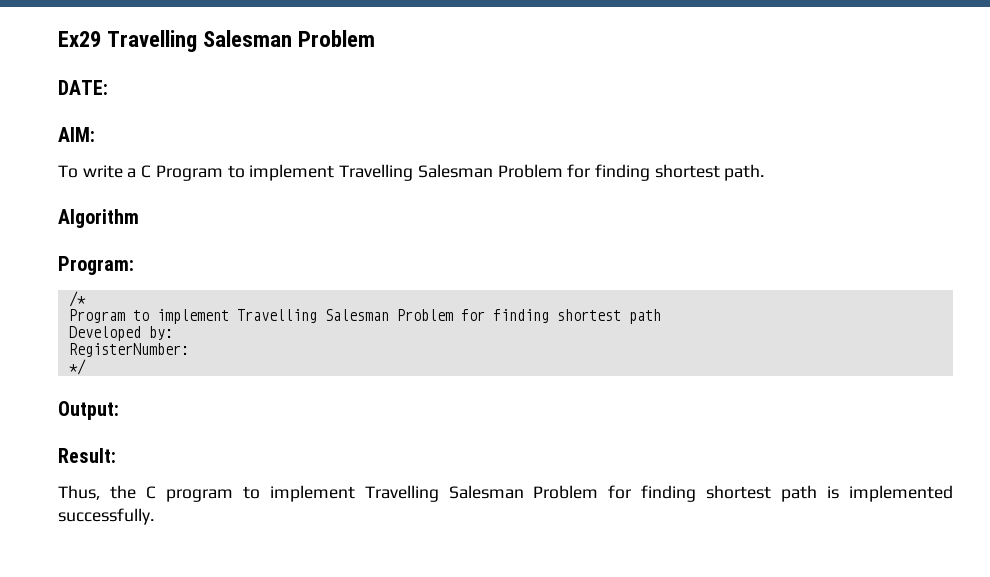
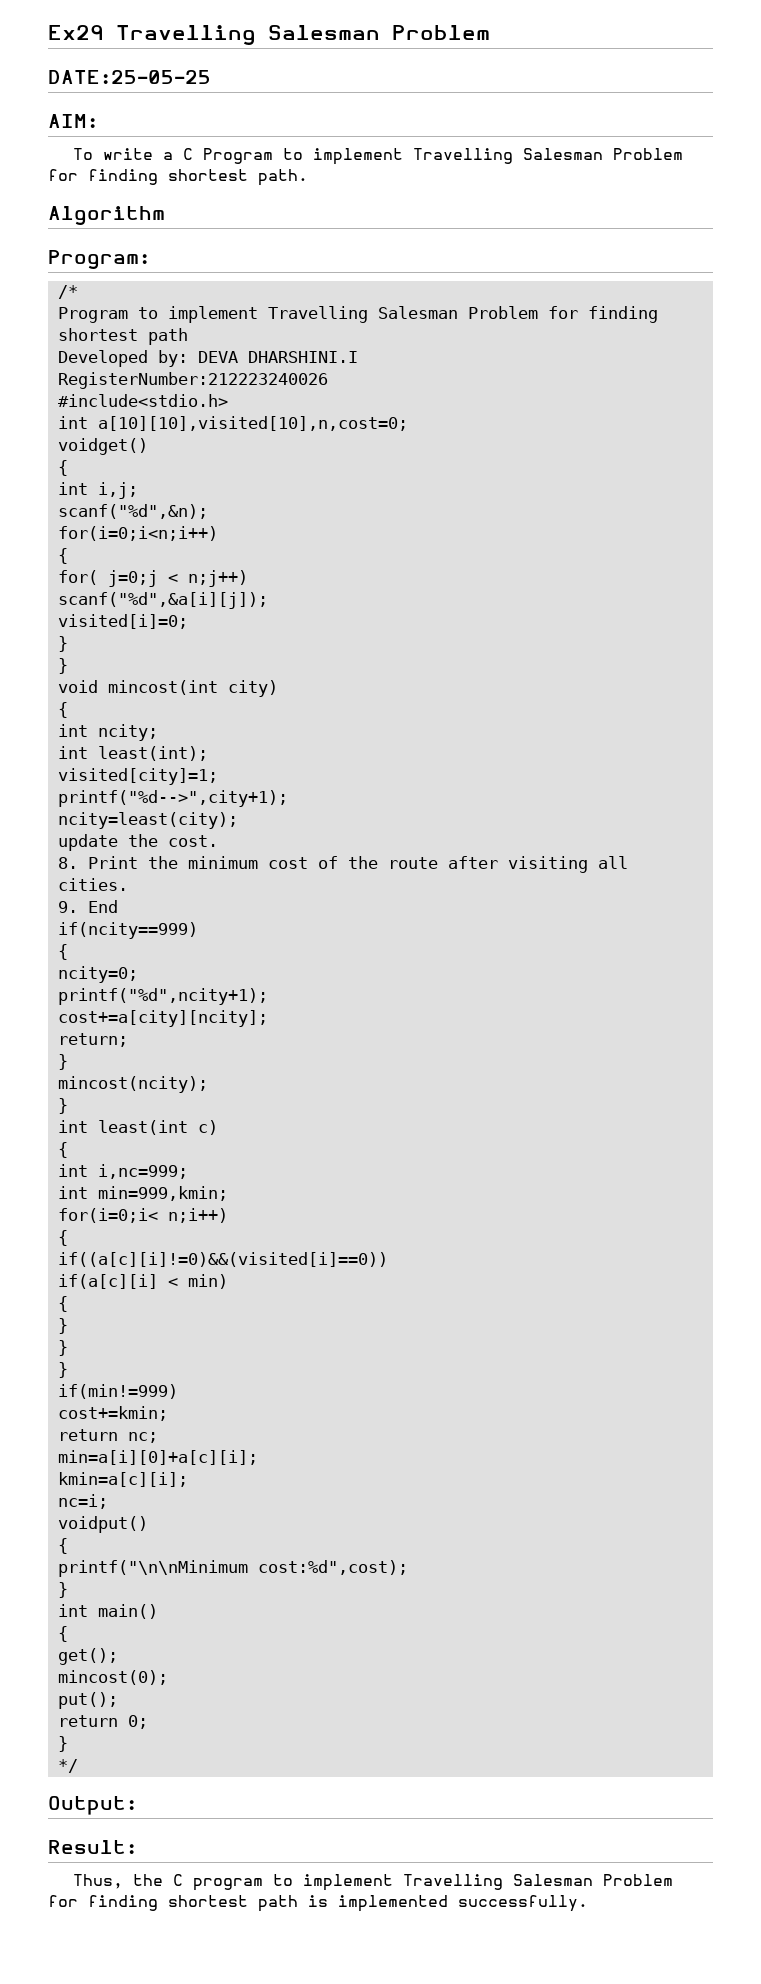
- DATE:
+ DATE:25-05-25
- Developed by:
- RegisterNumber:
+ Developed by: DEVA DHARSHINI.I
+ RegisterNumber:212223240026
+ #include<stdio.h>
+ int a[10][10],visited[10],n,cost=0;
+ voidget()
+ {
+ int i,j;
+ scanf("%d",&n);
+ for(i=0;i<n;i++)
+ {
+ for( j=0;j < n;j++)
+ scanf("%d",&a[i][j]);
+ visited[i]=0;
+ }
+ }
+ void mincost(int city)
+ {
+ int ncity;
+ int least(int);
+ visited[city]=1;
+ printf("%d-->",city+1);
+ ncity=least(city);
+ update the cost.
+ 8. Print the minimum cost of the route after visiting all cities.
+ 9. End
+ if(ncity==999)
+ {
+ ncity=0;
+ printf("%d",ncity+1);
+ cost+=a[city][ncity];
+ return;
+ }
+ mincost(ncity);
+ }
+ int least(int c)
+ {
+ int i,nc=999;
+ int min=999,kmin;
+ for(i=0;i< n;i++)
+ {
+ if((a[c][i]!=0)&&(visited[i]==0))
+ if(a[c][i] < min)
+ {
+ }
+ }
+ }
+ if(min!=999)
+ cost+=kmin;
+ return nc;
+ min=a[i][0]+a[c][i];
+ kmin=a[c][i];
+ nc=i;
+ voidput()
+ {
+ printf("\n\nMinimum cost:%d",cost);
+ }
+ int main()
+ {
+ get();
+ mincost(0);
+ put();
+ return 0;
+ }

